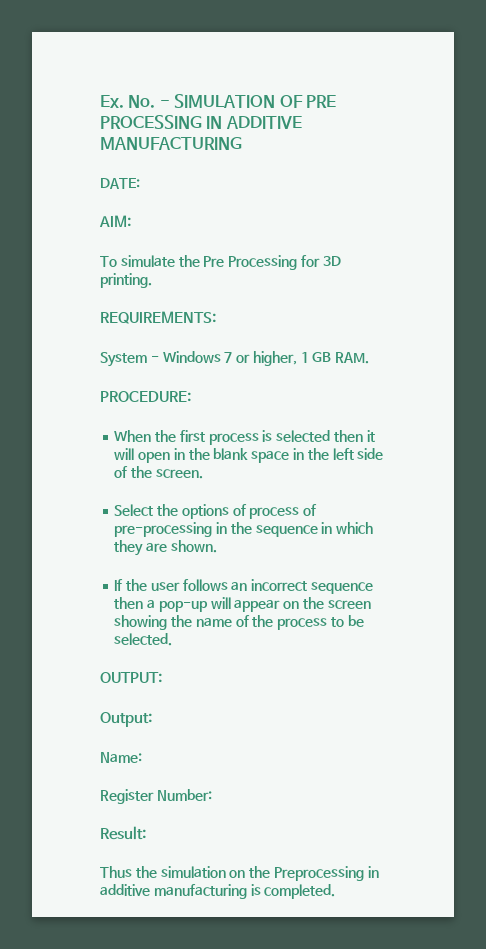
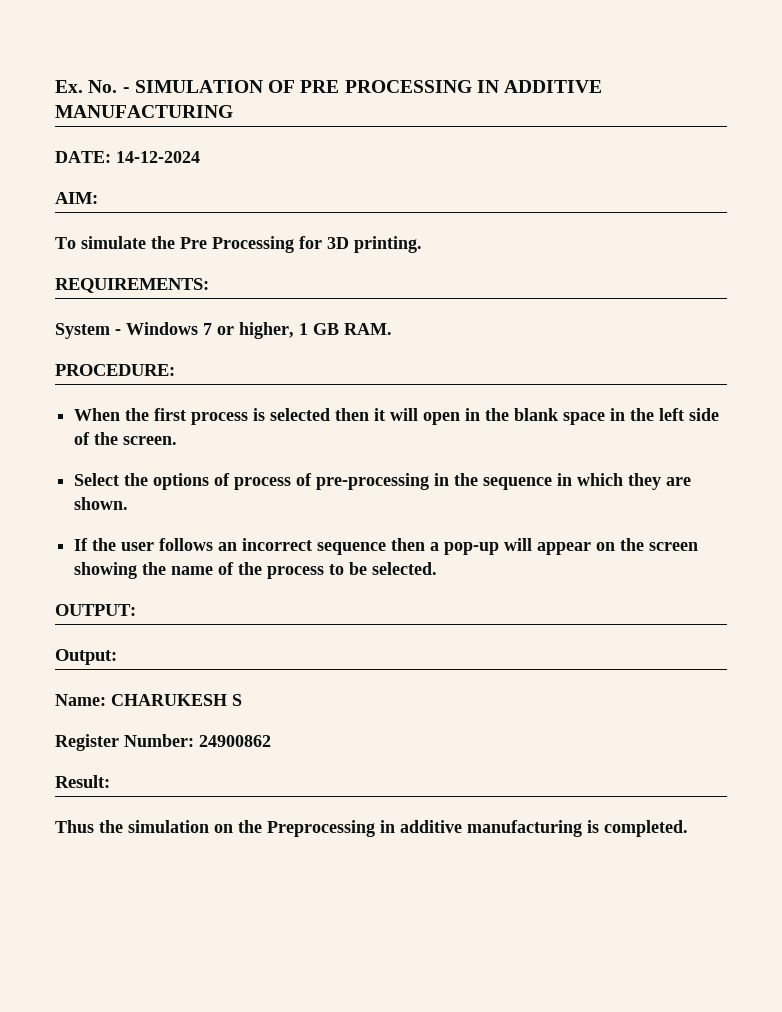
- DATE:
+ DATE: 14-12-2024
- Name:
+ Name: CHARUKESH S
- Register Number:
+ Register Number: 24900862

